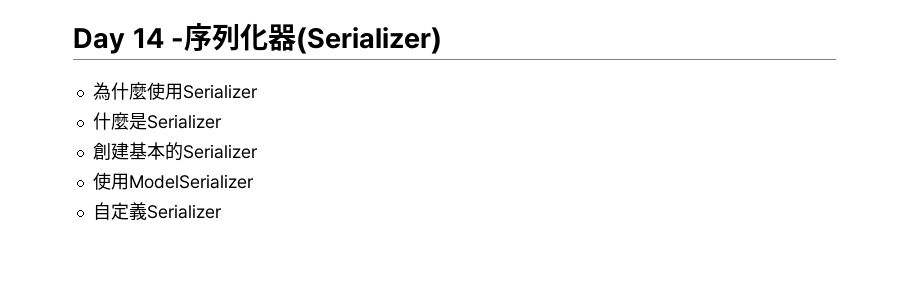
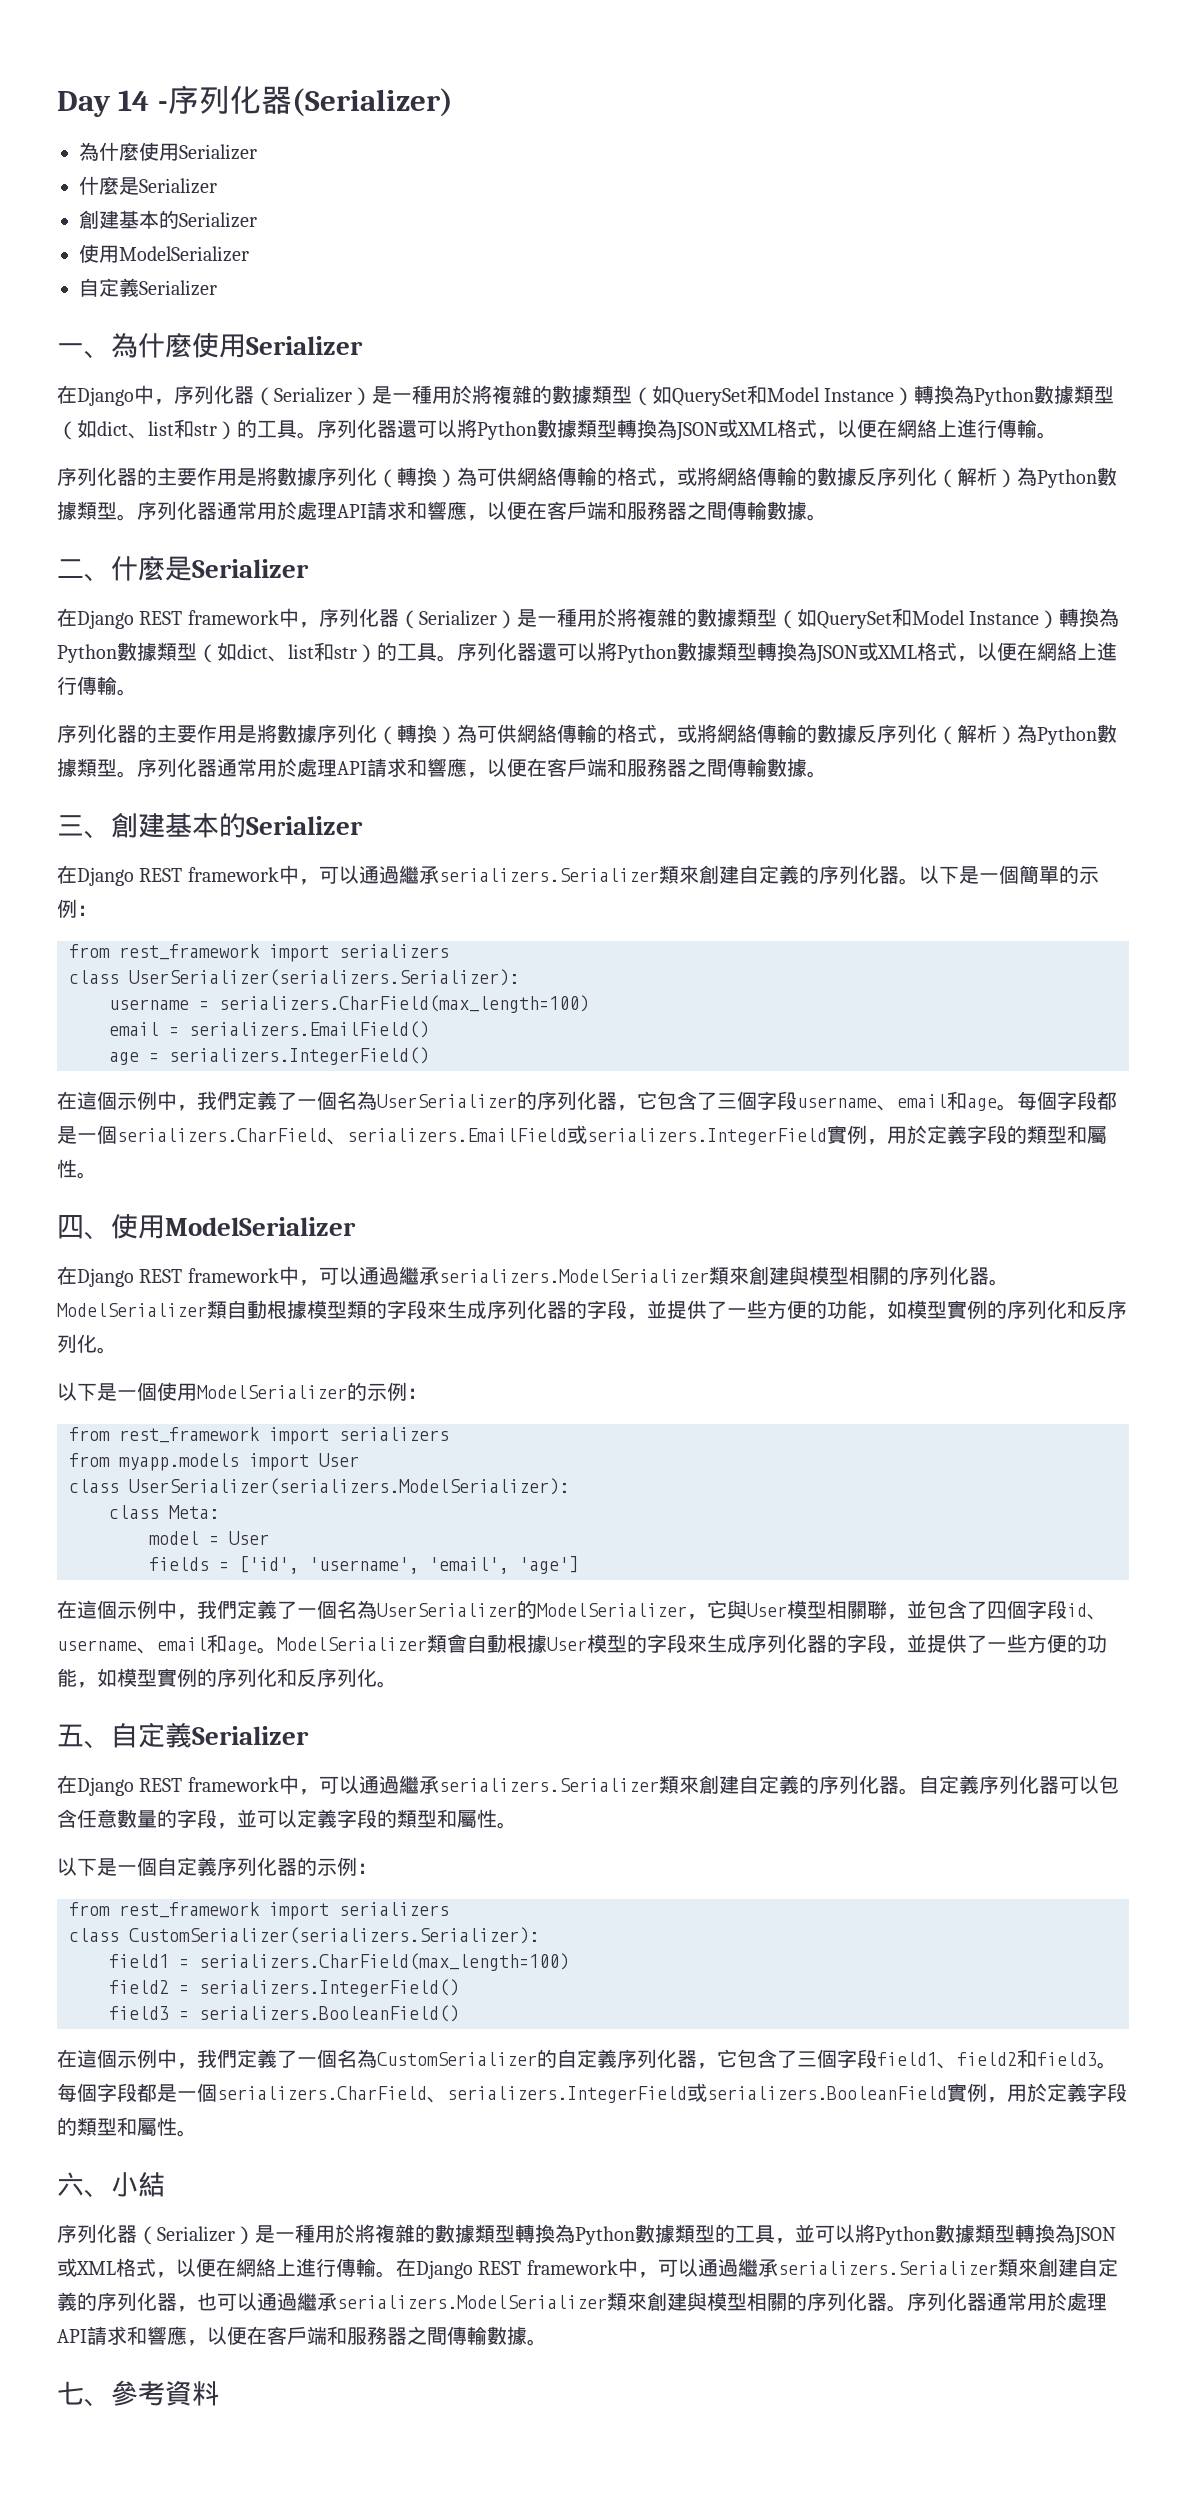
+ 一、為什麼使用Serializer
+ 在Django中，序列化器（Serializer）是一種用於將複雜的數據類型（如QuerySet和Model Instance）轉換為Python數據類型（如dict、list和str）的工具。序列化器還可以將Python數據類型轉換為JSON或XML格式，以便在網絡上進行傳輸。
+ 序列化器的主要作用是將數據序列化（轉換）為可供網絡傳輸的格式，或將網絡傳輸的數據反序列化（解析）為Python數據類型。序列化器通常用於處理API請求和響應，以便在客戶端和服務器之間傳輸數據。
+ 二、什麼是Serializer
+ 在Django REST framework中，序列化器（Serializer）是一種用於將複雜的數據類型（如QuerySet和Model Instance）轉換為Python數據類型（如dict、list和str）的工具。序列化器還可以將Python數據類型轉換為JSON或XML格式，以便在網絡上進行傳輸。
+ 序列化器的主要作用是將數據序列化（轉換）為可供網絡傳輸的格式，或將網絡傳輸的數據反序列化（解析）為Python數據類型。序列化器通常用於處理API請求和響應，以便在客戶端和服務器之間傳輸數據。
+ 三、創建基本的Serializer
+ 在Django REST framework中，可以通過繼承serializers.Serializer類來創建自定義的序列化器。以下是一個簡單的示例：
+ from rest_framework import serializers
+ class UserSerializer(serializers.Serializer):
+ username = serializers.CharField(max_length=100)
+ email = serializers.EmailField()
+ age = serializers.IntegerField()
+ 在這個示例中，我們定義了一個名為UserSerializer的序列化器，它包含了三個字段username、email和age。每個字段都是一個serializers.CharField、serializers.EmailField或serializers.IntegerField實例，用於定義字段的類型和屬性。
+ 四、使用ModelSerializer
+ 在Django REST framework中，可以通過繼承serializers.ModelSerializer類來創建與模型相關的序列化器。ModelSerializer類自動根據模型類的字段來生成序列化器的字段，並提供了一些方便的功能，如模型實例的序列化和反序列化。
+ 以下是一個使用ModelSerializer的示例：
+ from rest_framework import serializers
+ from myapp.models import User
+ class UserSerializer(serializers.ModelSerializer):
+ class Meta:
+ model = User
+ fields = ['id', 'username', 'email', 'age']
+ 在這個示例中，我們定義了一個名為UserSerializer的ModelSerializer，它與User模型相關聯，並包含了四個字段id、username、email和age。ModelSerializer類會自動根據User模型的字段來生成序列化器的字段，並提供了一些方便的功能，如模型實例的序列化和反序列化。
+ 五、自定義Serializer
+ 在Django REST framework中，可以通過繼承serializers.Serializer類來創建自定義的序列化器。自定義序列化器可以包含任意數量的字段，並可以定義字段的類型和屬性。
+ 以下是一個自定義序列化器的示例：
+ from rest_framework import serializers
+ class CustomSerializer(serializers.Serializer):
+ field1 = serializers.CharField(max_length=100)
+ field2 = serializers.IntegerField()
+ field3 = serializers.BooleanField()
+ 在這個示例中，我們定義了一個名為CustomSerializer的自定義序列化器，它包含了三個字段field1、field2和field3。每個字段都是一個serializers.CharField、serializers.IntegerField或serializers.BooleanField實例，用於定義字段的類型和屬性。
+ 六、小結
+ 序列化器（Serializer）是一種用於將複雜的數據類型轉換為Python數據類型的工具，並可以將Python數據類型轉換為JSON或XML格式，以便在網絡上進行傳輸。在Django REST framework中，可以通過繼承serializers.Serializer類來創建自定義的序列化器，也可以通過繼承serializers.ModelSerializer類來創建與模型相關的序列化器。序列化器通常用於處理API請求和響應，以便在客戶端和服務器之間傳輸數據。
+ 七、參考資料

